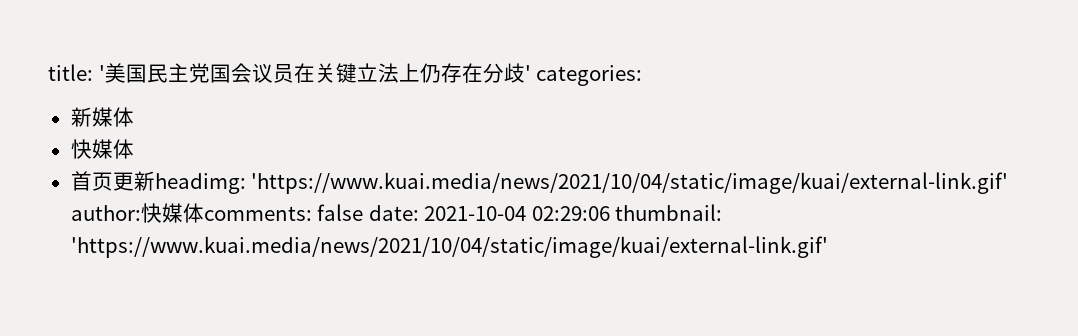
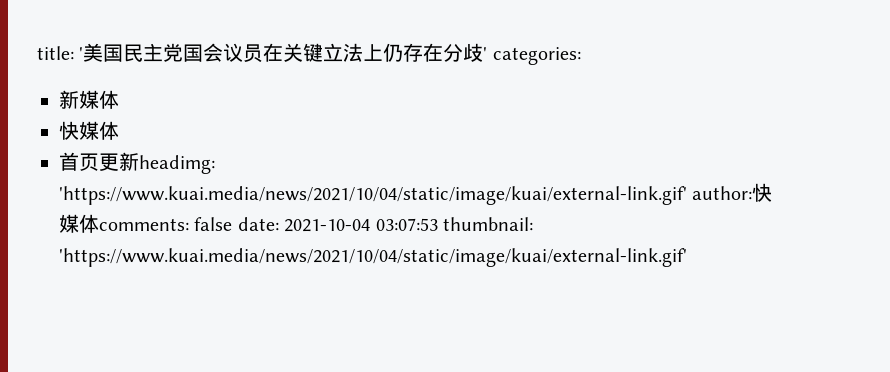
- 首页更新headimg: 'https://www.kuai.media/news/2021/10/04/static/image/kuai/external-link.gif' author:快媒体comments: false date: 2021-10-04 02:29:06 thumbnail: 'https://www.kuai.media/news/2021/10/04/static/image/kuai/external-link.gif'
+ 首页更新headimg: 'https://www.kuai.media/news/2021/10/04/static/image/kuai/external-link.gif' author:快媒体comments: false date: 2021-10-04 03:07:53 thumbnail: 'https://www.kuai.media/news/2021/10/04/static/image/kuai/external-link.gif'

